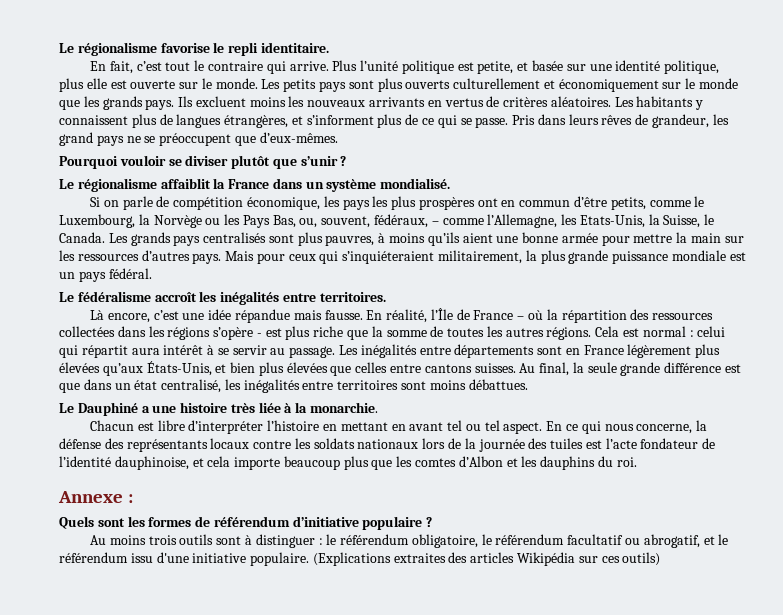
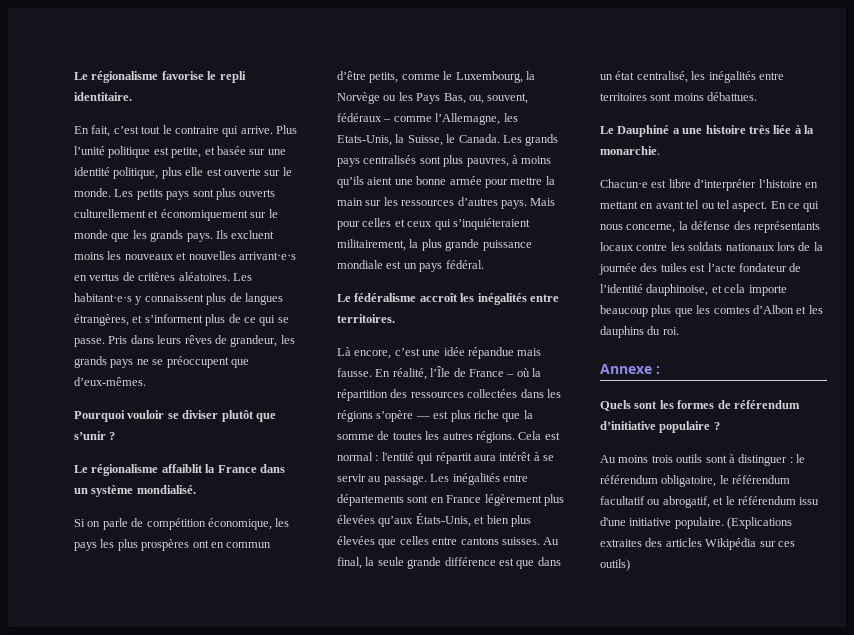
- Ils excluent moins les nouveaux arrivants en vertus de critères aléatoires.
+ Ils excluent moins les nouveaux et nouvelles arrivant·e·s en vertus de critères aléatoires.
- Les habitants y connaissent plus de langues étrangères, et s’informent plus de ce qui se passe.
+ Les habitant·e·s y connaissent plus de langues étrangères, et s’informent plus de ce qui se passe.
- Pris dans leurs rêves de grandeur, les grand pays ne se préoccupent que d’eux-mêmes.
+ Pris dans leurs rêves de grandeur, les grands pays ne se préoccupent que d’eux-mêmes.
- Si on parle de compétition économique, les pays les plus prospères ont en commun d’être petits, comme le Luxembourg, la Norvège ou les Pays Bas, ou, souvent, fédéraux, – comme l’Allemagne, les Etats-Unis, la Suisse, le Canada.
+ Si on parle de compétition économique, les pays les plus prospères ont en commun d’être petits, comme le Luxembourg, la Norvège ou les Pays Bas, ou, souvent, fédéraux – comme l’Allemagne, les Etats-Unis, la Suisse, le Canada.
- Mais pour ceux qui s’inquiéteraient militairement, la plus grande puissance mondiale est un pays fédéral.
+ Mais pour celles et ceux qui s’inquiéteraient militairement, la plus grande puissance mondiale est un pays fédéral.
- En réalité, l’Île de France – où la répartition des ressources collectées dans les régions s’opère - est plus riche que la somme de toutes les autres régions.
+ En réalité, l’Île de France – où la répartition des ressources collectées dans les régions s’opère — est plus riche que la somme de toutes les autres régions.
- Cela est normal : celui qui répartit aura intérêt à se servir au passage.
+ Cela est normal : l'entité qui répartit aura intérêt à se servir au passage.
- Chacun est libre d’interpréter l’histoire en mettant en avant tel ou tel aspect.
+ Chacun·e est libre d’interpréter l’histoire en mettant en avant tel ou tel aspect.

